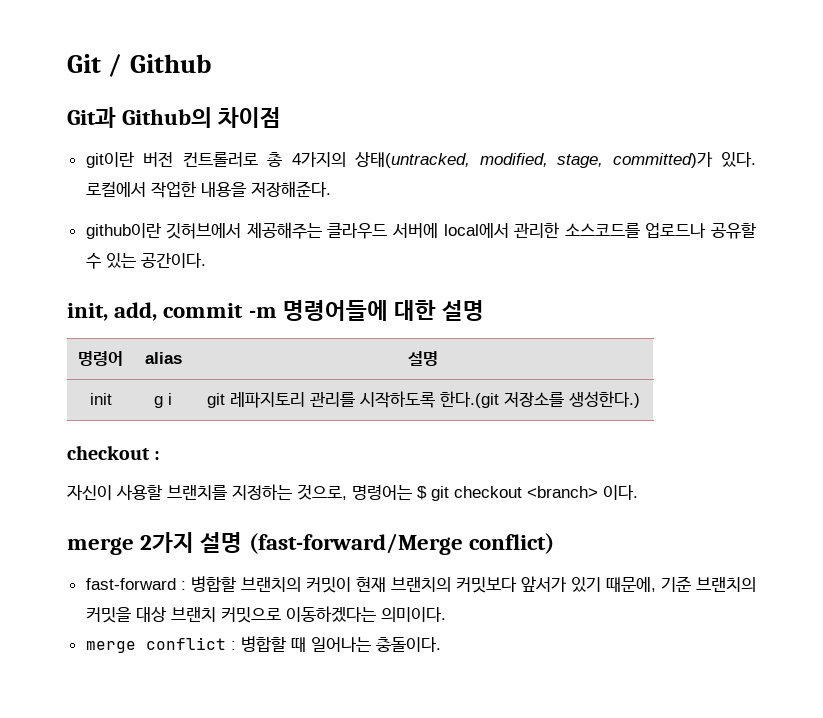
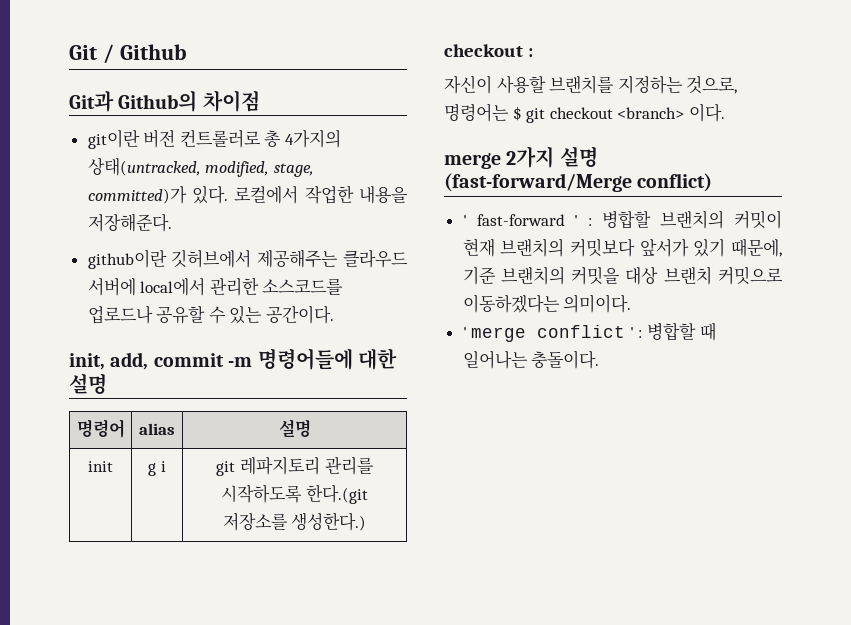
- fast-forward : 병합할 브랜치의 커밋이 현재 브랜치의 커밋보다 앞서가 있기 때문에, 기준 브랜치의 커밋을 대상 브랜치 커밋으로 이동하겠다는 의미이다.
+ ' fast-forward ' : 병합할 브랜치의 커밋이 현재 브랜치의 커밋보다 앞서가 있기 때문에, 기준 브랜치의 커밋을 대상 브랜치 커밋으로 이동하겠다는 의미이다.
- merge conflict : 병합할 때 일어나는 충돌이다.
+ ' merge conflict ' : 병합할 때 일어나는 충돌이다.

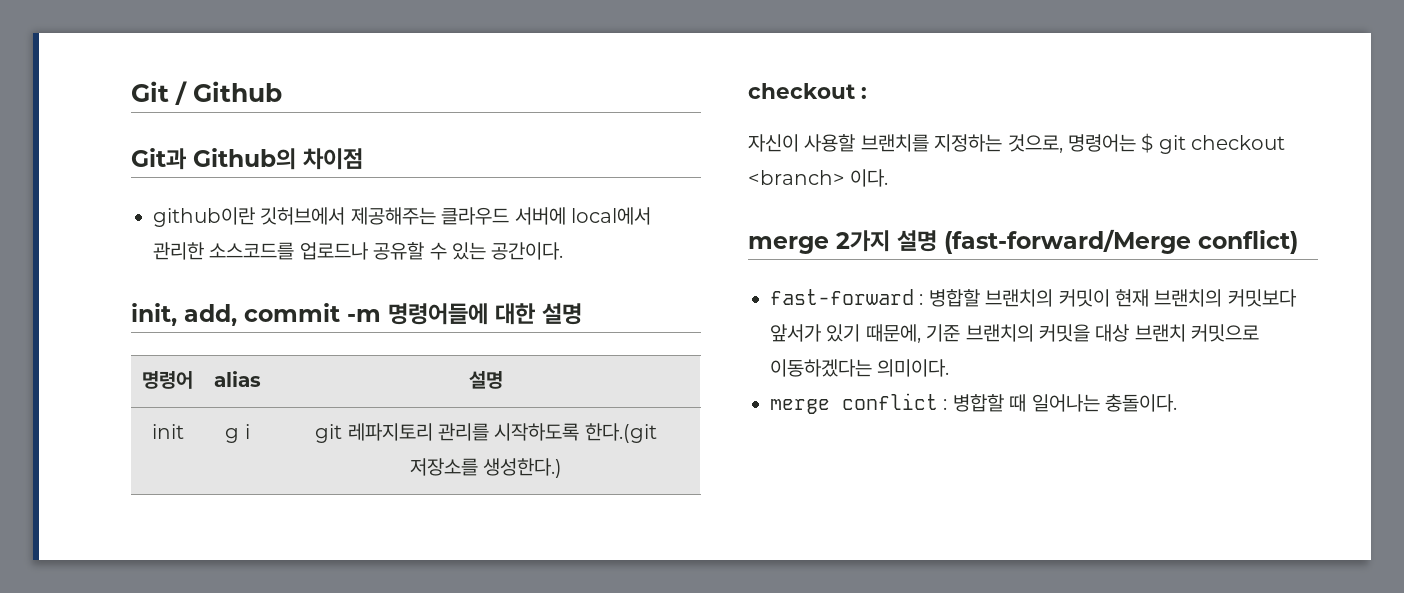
- git이란 버전 컨트롤러로 총 4가지의 상태(untracked, modified, stage, committed)가 있다. 로컬에서 작업한 내용을 저장해준다.
- ' fast-forward ' : 병합할 브랜치의 커밋이 현재 브랜치의 커밋보다 앞서가 있기 때문에, 기준 브랜치의 커밋을 대상 브랜치 커밋으로 이동하겠다는 의미이다.
+ fast-forward : 병합할 브랜치의 커밋이 현재 브랜치의 커밋보다 앞서가 있기 때문에, 기준 브랜치의 커밋을 대상 브랜치 커밋으로 이동하겠다는 의미이다.
- ' merge conflict ' : 병합할 때 일어나는 충돌이다.
+ merge conflict : 병합할 때 일어나는 충돌이다.

